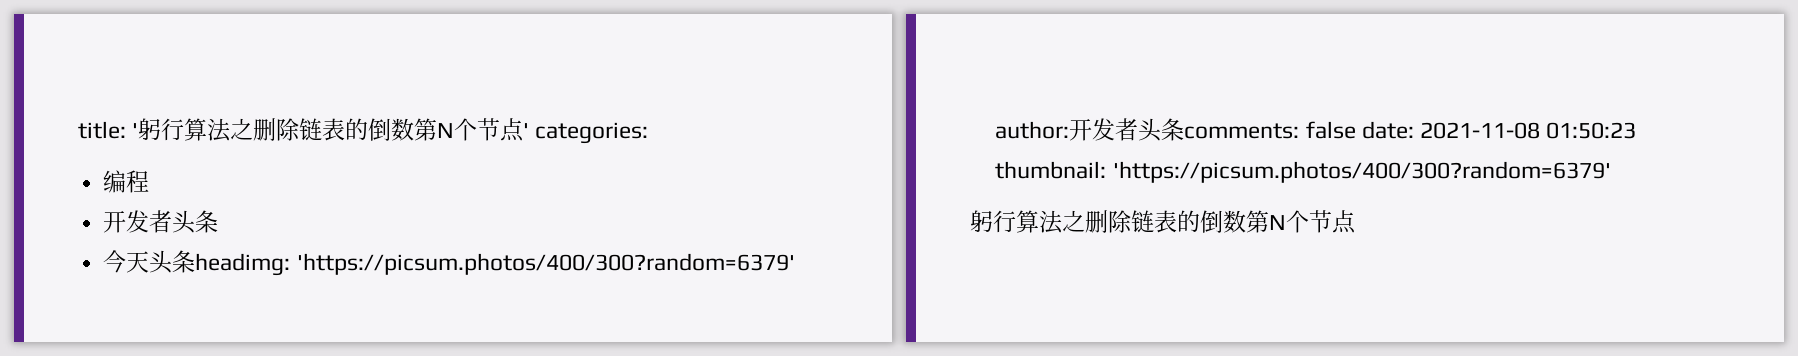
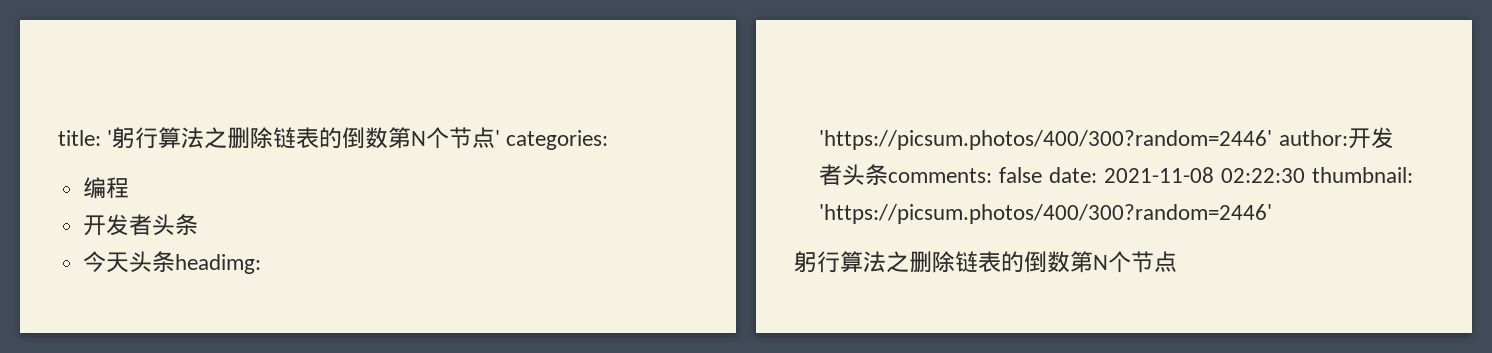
- 今天头条headimg: 'https://picsum.photos/400/300?random=6379' author:开发者头条comments: false date: 2021-11-08 01:50:23 thumbnail: 'https://picsum.photos/400/300?random=6379'
+ 今天头条headimg: 'https://picsum.photos/400/300?random=2446' author:开发者头条comments: false date: 2021-11-08 02:22:30 thumbnail: 'https://picsum.photos/400/300?random=2446'

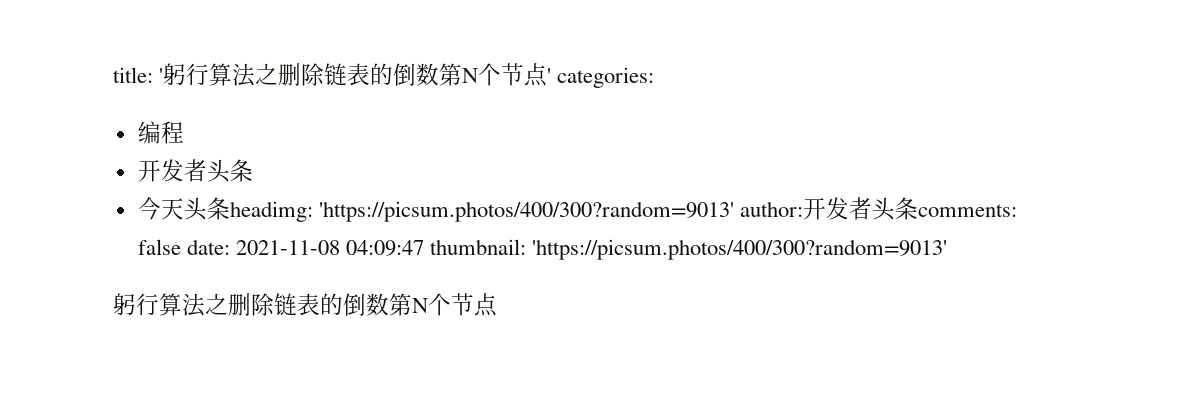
- 今天头条headimg: 'https://picsum.photos/400/300?random=2446' author:开发者头条comments: false date: 2021-11-08 02:22:30 thumbnail: 'https://picsum.photos/400/300?random=2446'
+ 今天头条headimg: 'https://picsum.photos/400/300?random=9013' author:开发者头条comments: false date: 2021-11-08 04:09:47 thumbnail: 'https://picsum.photos/400/300?random=9013'

